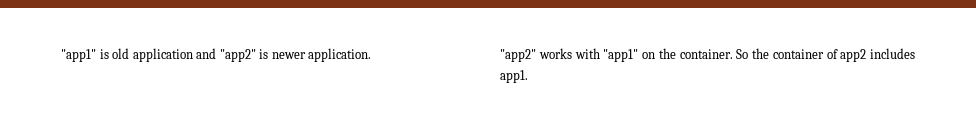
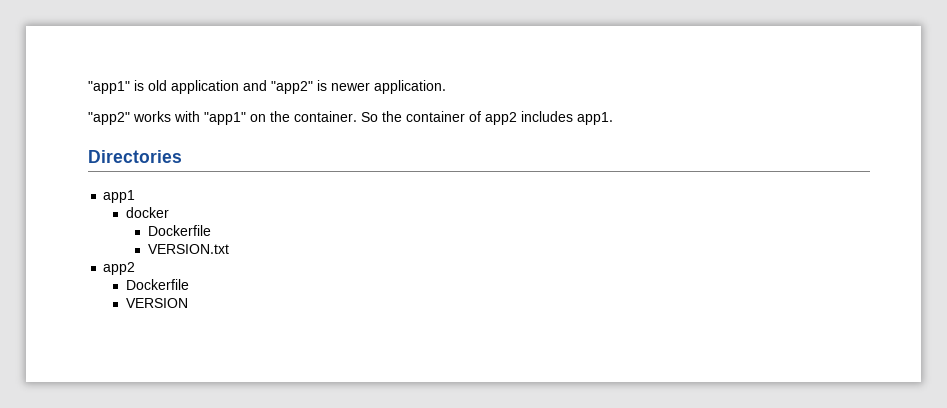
+ Directories
+ app1
+ docker
+ Dockerfile
+ VERSION.txt
+ app2
+ Dockerfile
+ VERSION

